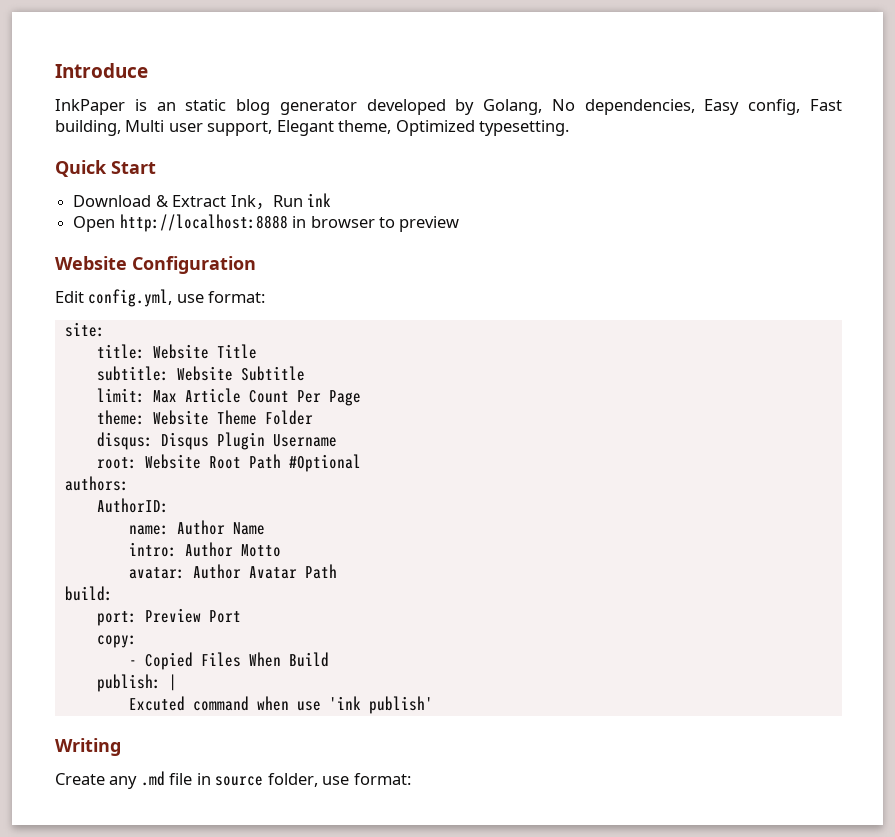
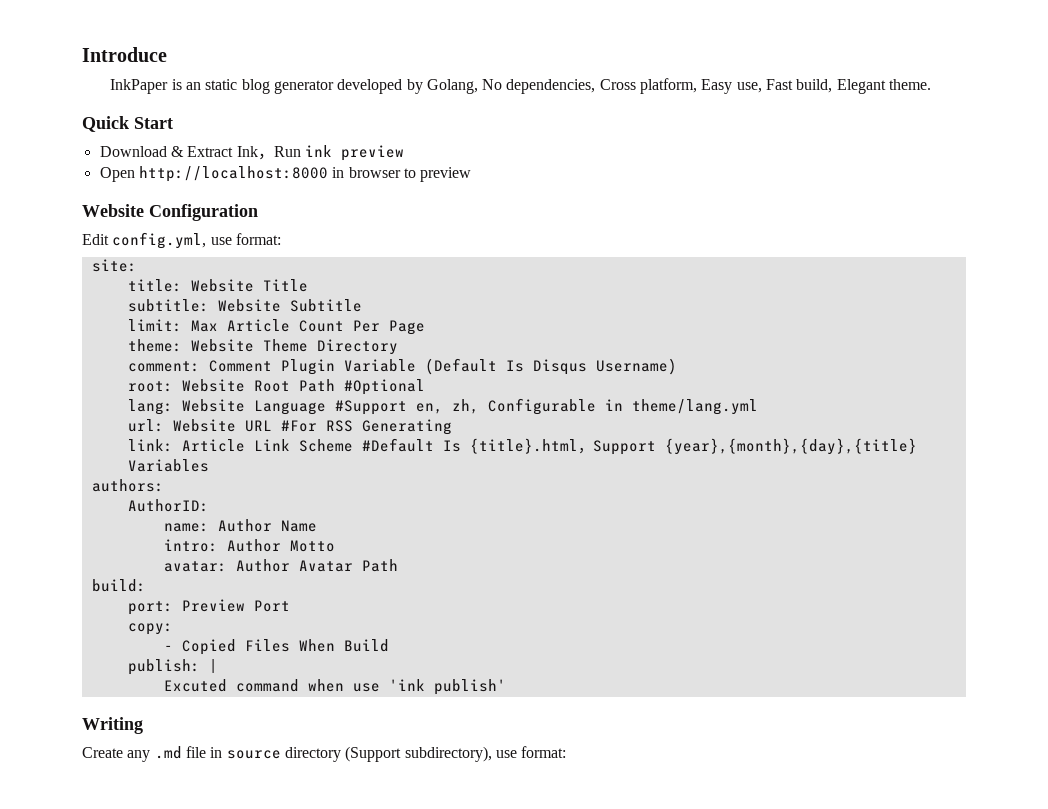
- InkPaper is an static blog generator developed by Golang, No dependencies, Easy config, Fast building, Multi user support, Elegant theme, Optimized typesetting.
+ InkPaper is an static blog generator developed by Golang, No dependencies, Cross platform, Easy use, Fast build, Elegant theme.
- Download & Extract Ink，Run ink
+ Download & Extract Ink，Run ink preview
- Open http://localhost:8888 in browser to preview
+ Open http://localhost:8000 in browser to preview
- theme: Website Theme Folder
- disqus: Disqus Plugin Username
+ theme: Website Theme Directory
+ comment: Comment Plugin Variable (Default Is Disqus Username)
+ lang: Website Language #Support en, zh, Configurable in theme/lang.yml
+ url: Website URL #For RSS Generating
+ link: Article Link Scheme #Default Is {title}.html，Support {year},{month},{day},{title} Variables
- Create any .md file in source folder, use format:
+ Create any .md file in source directory (Support subdirectory), use format:

